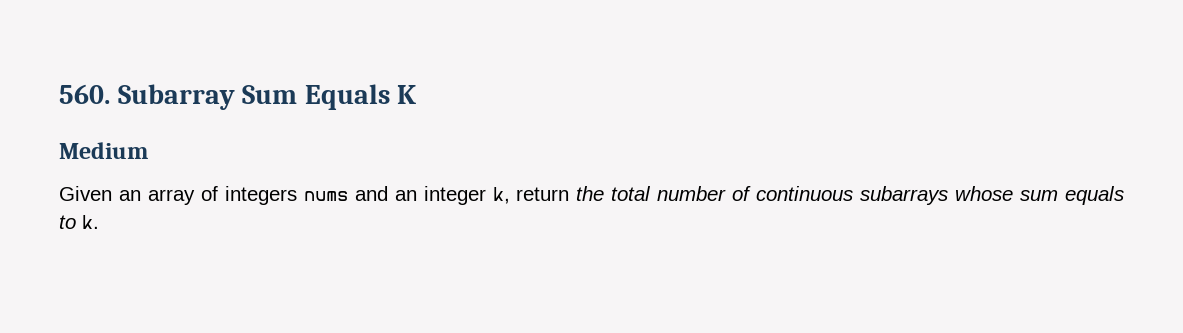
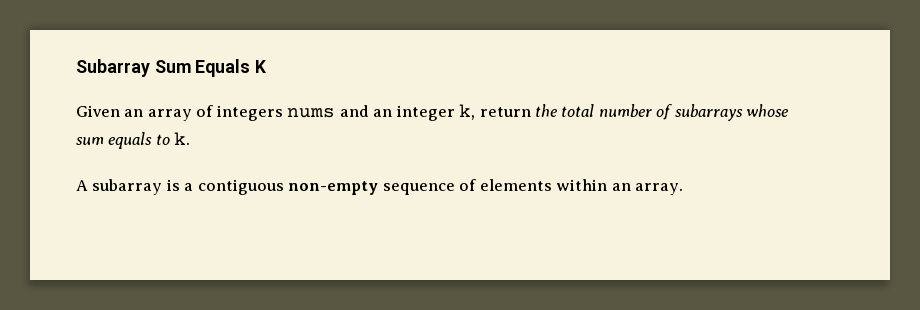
- 560. Subarray Sum Equals K
+ Subarray Sum Equals K
- Medium
- Given an array of integers nums and an integer k, return the total number of continuous subarrays whose sum equals to k.
+ Given an array of integers nums and an integer k, return the total number of subarrays whose sum equals to k.
+ A subarray is a contiguous non-empty sequence of elements within an array.

